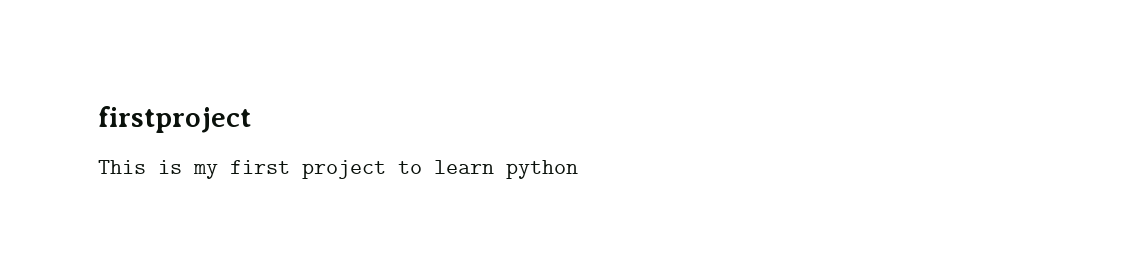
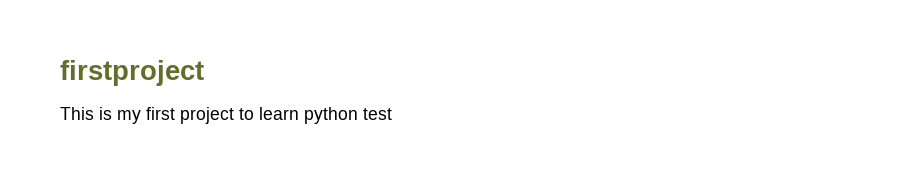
- This is my first project to learn python
+ This is my first project to learn python test

